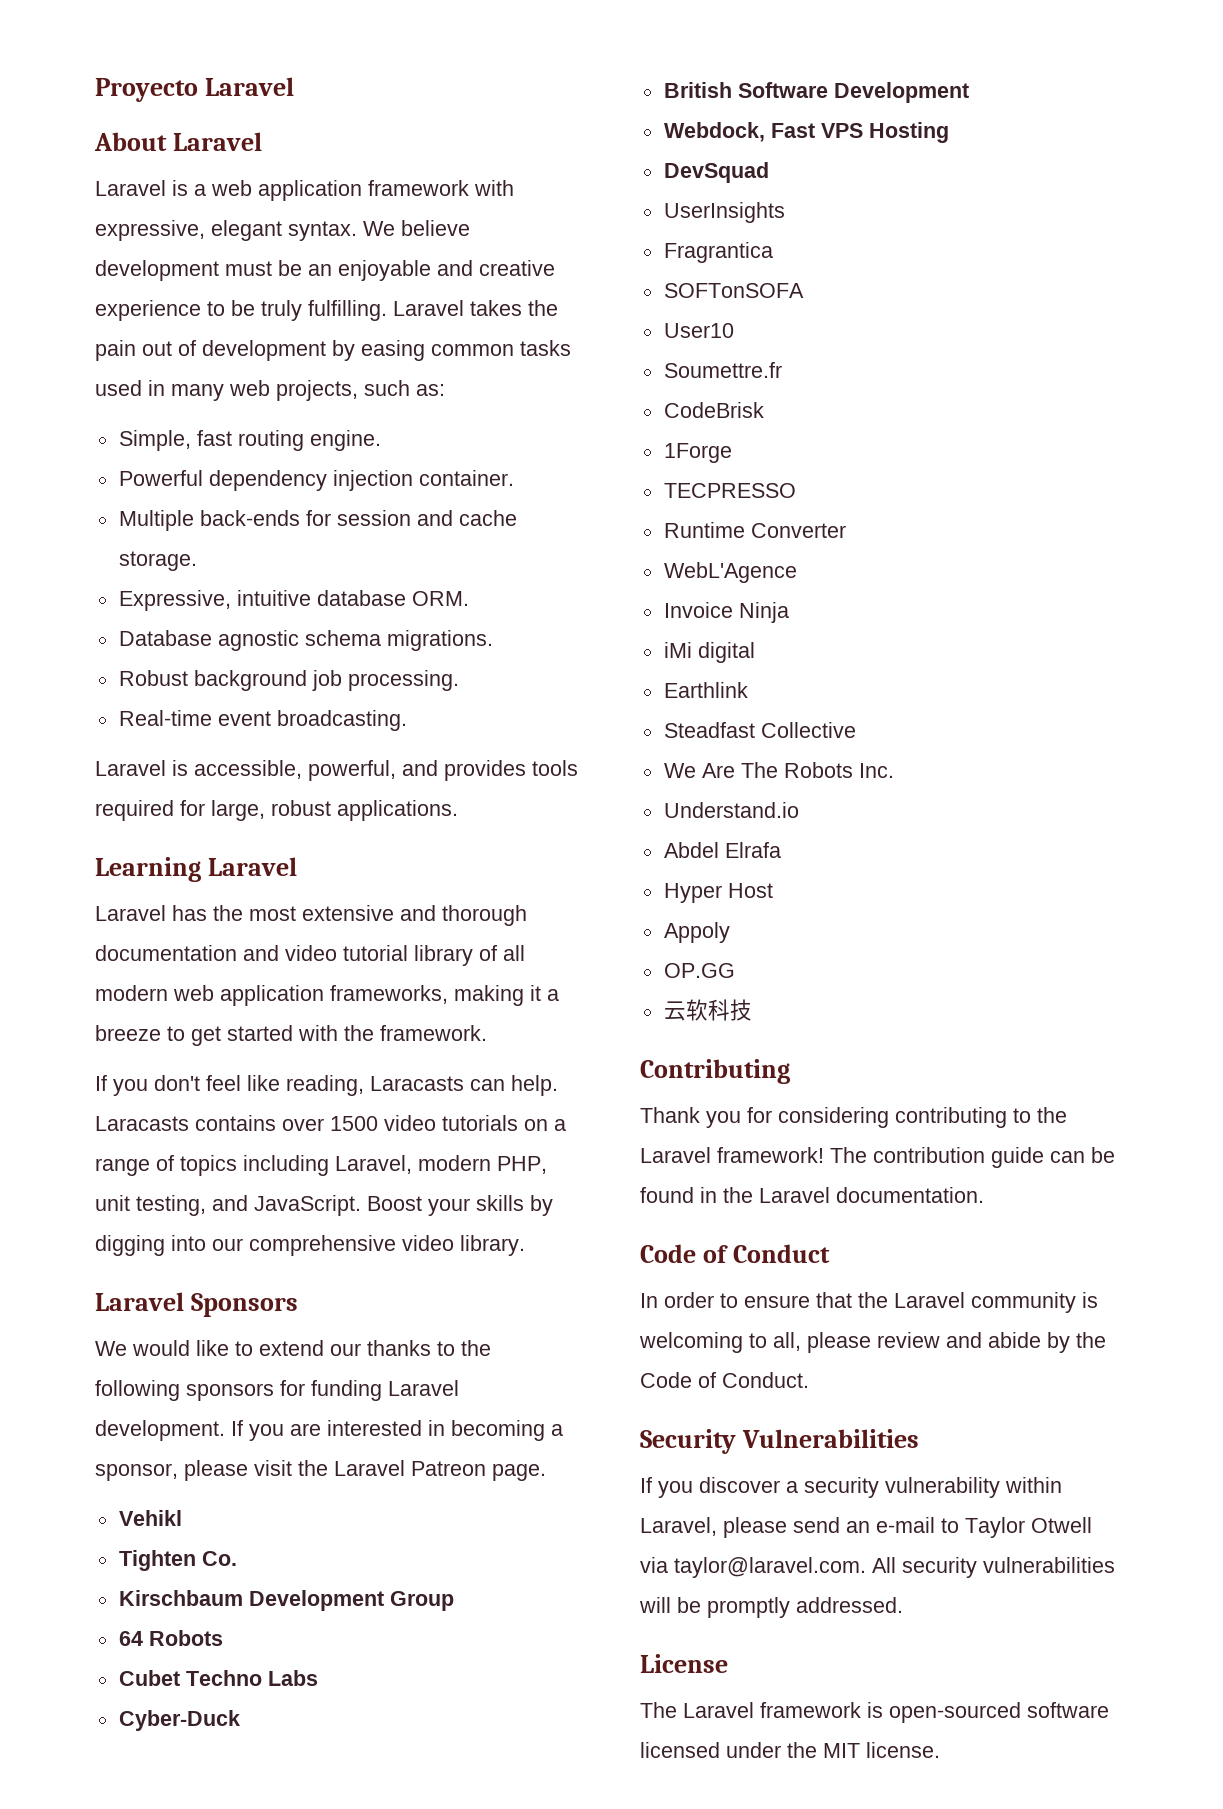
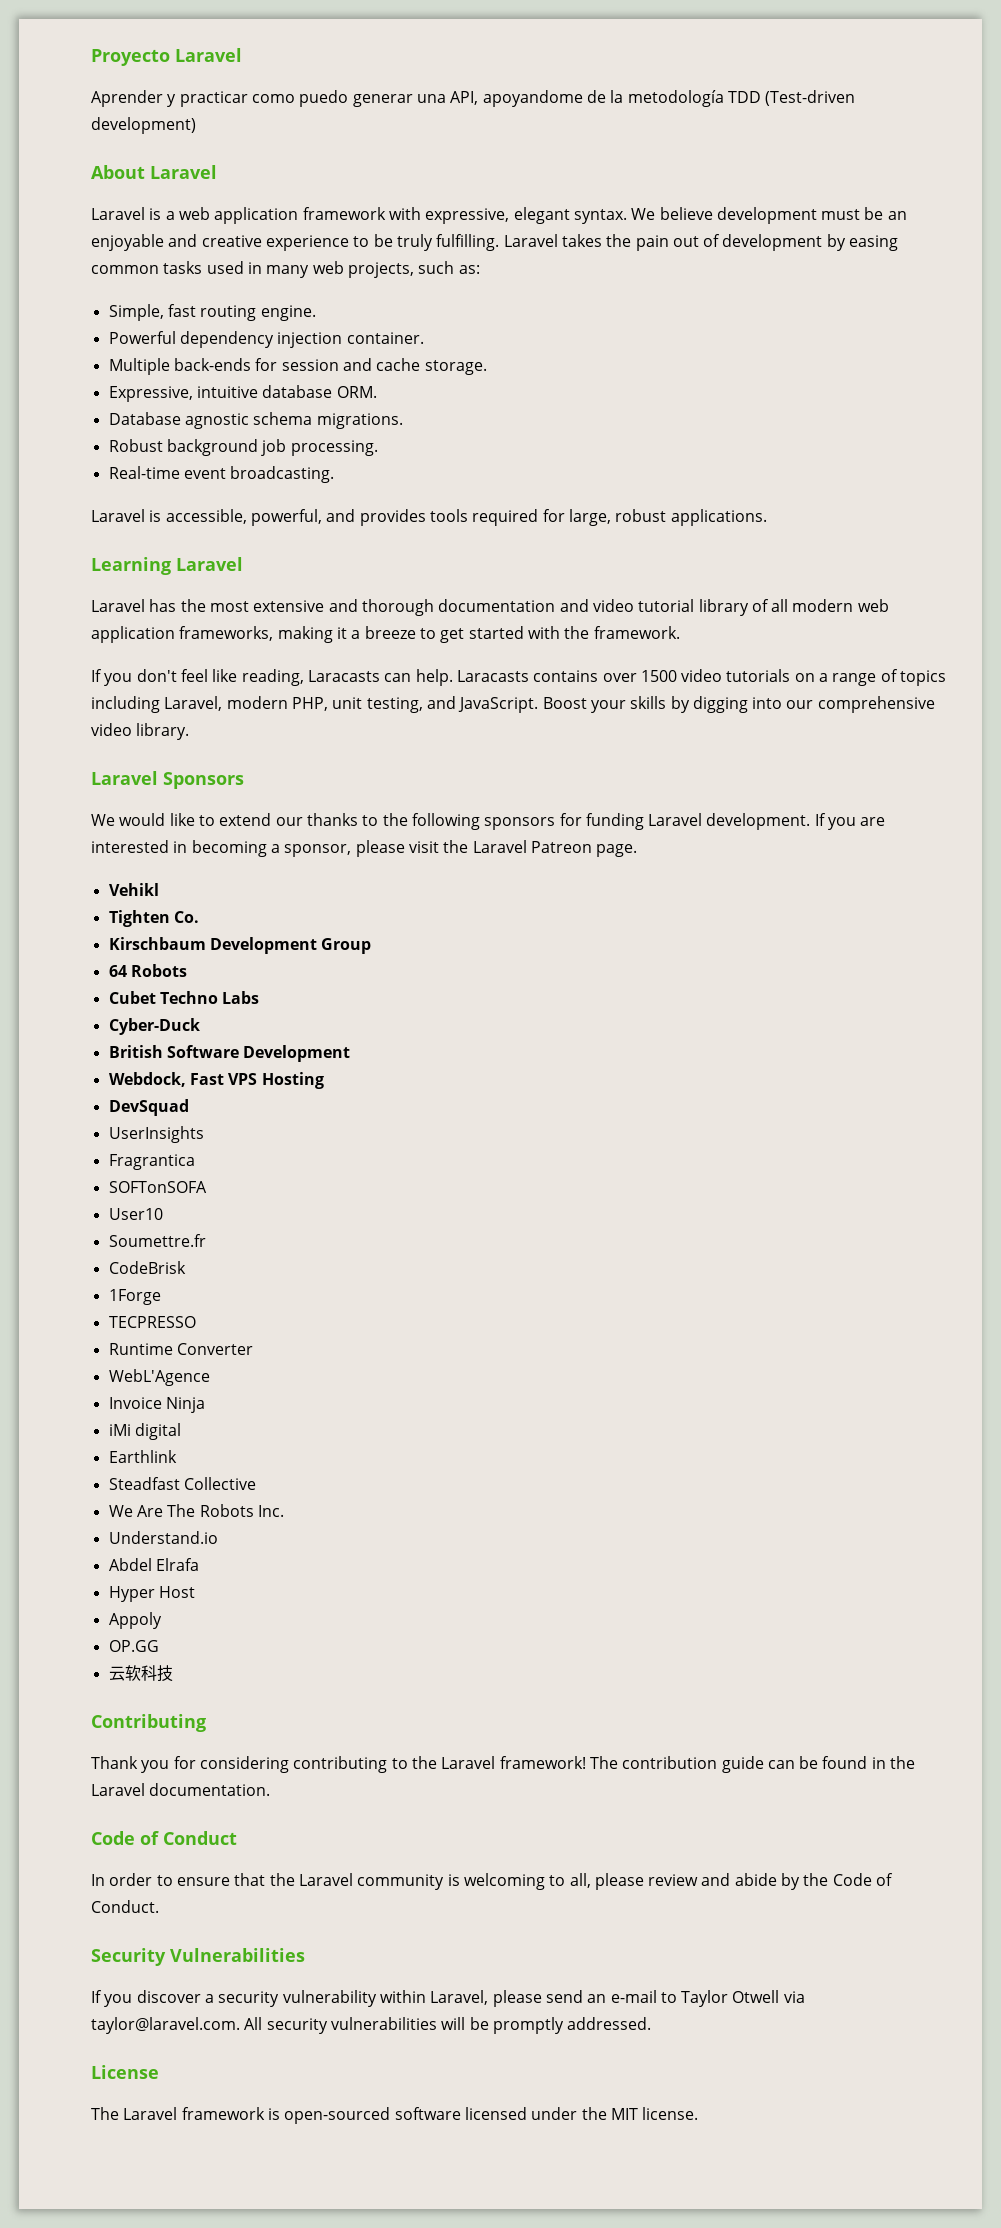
+ Aprender y practicar como puedo generar una API, apoyandome de la metodología TDD (Test-driven development)

